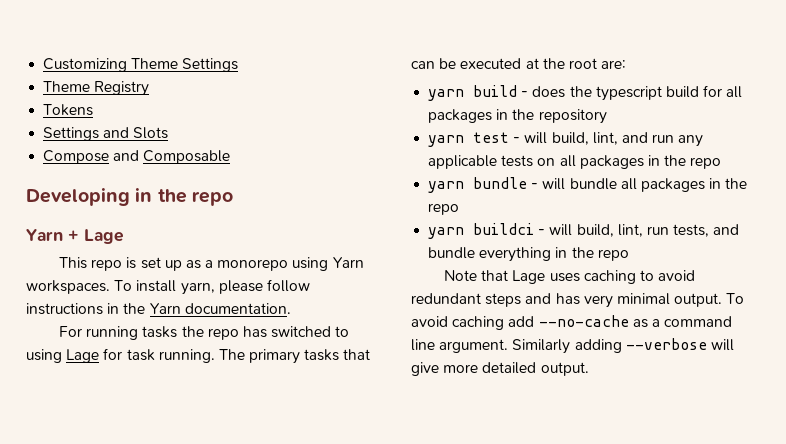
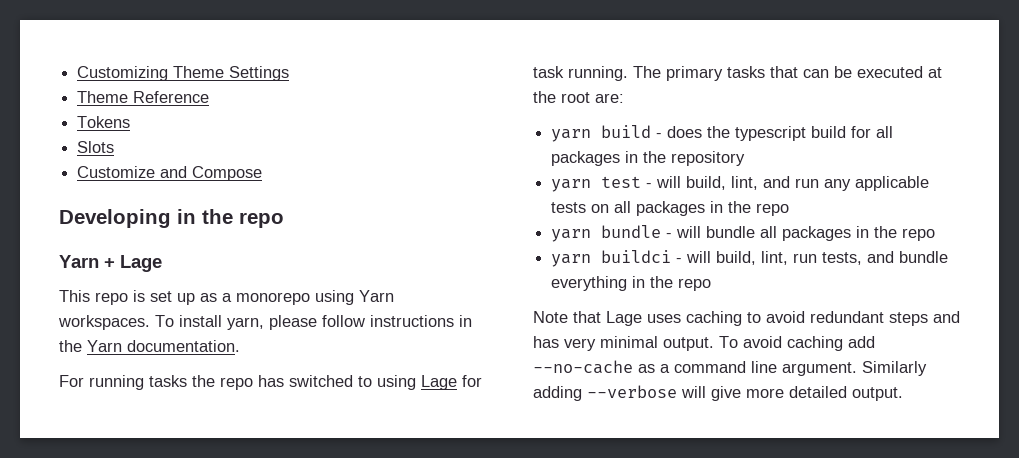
- Theme Registry
+ Theme Reference
- Settings and Slots
+ Slots
- Compose and Composable
+ Customize and Compose

